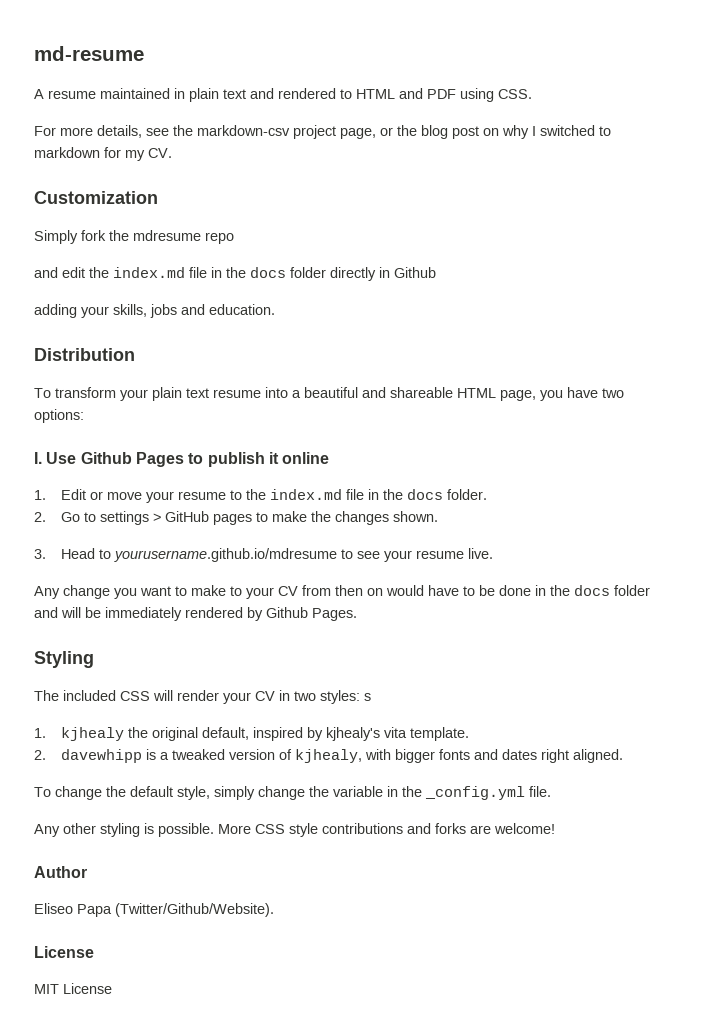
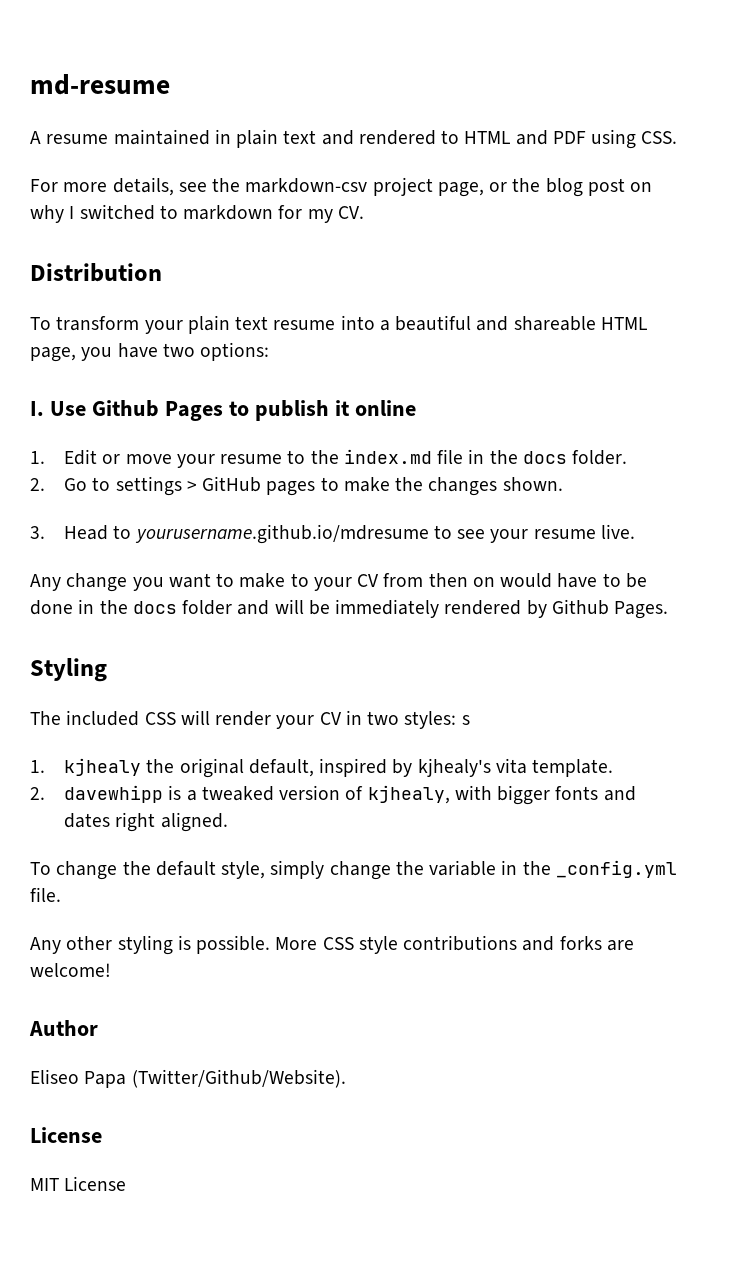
- Customization
- Simply fork the mdresume repo
- and edit the index.md file in the docs folder directly in Github
- adding your skills, jobs and education.

